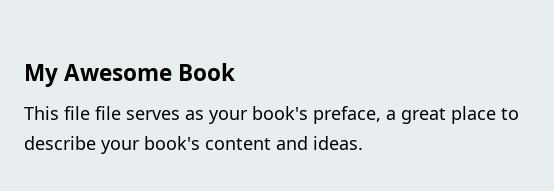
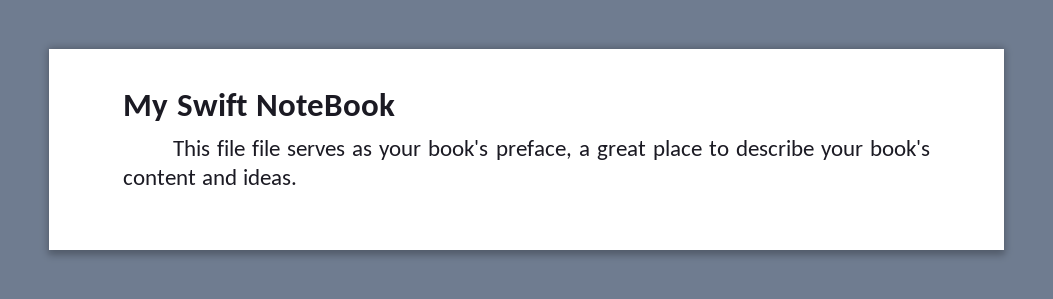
- My Awesome Book
+ My Swift NoteBook

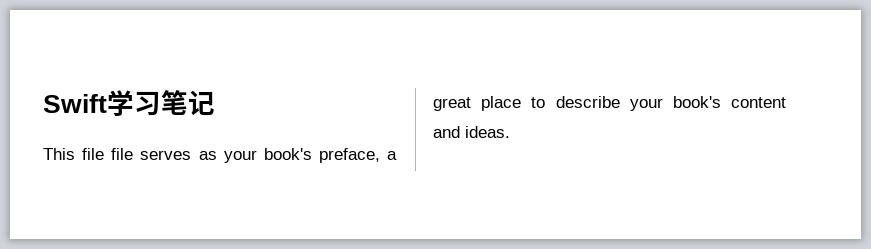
- My Swift NoteBook
+ Swift学习笔记

